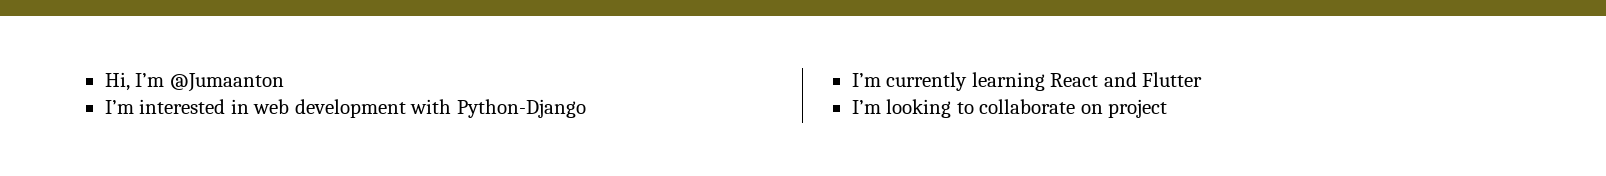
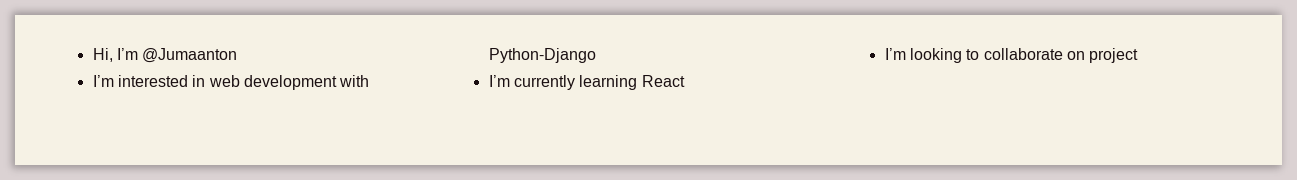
- I’m currently learning React and Flutter
+ I’m currently learning React

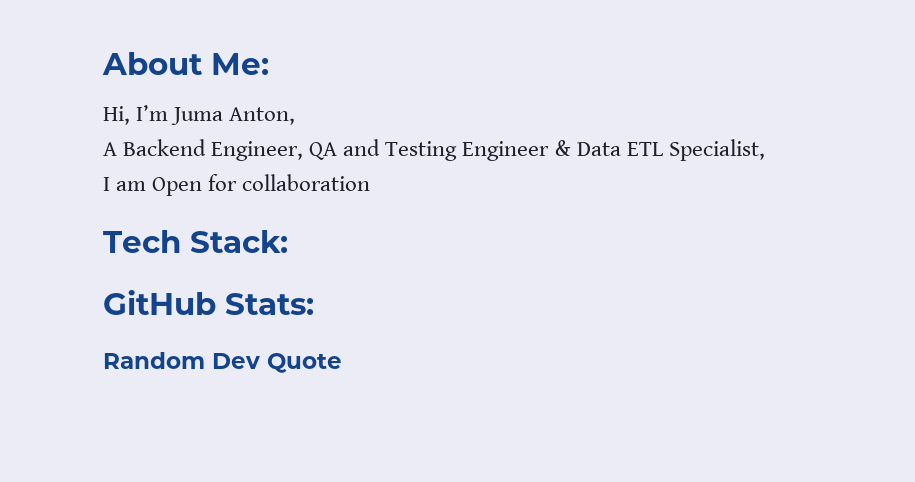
- Hi, I’m @Jumaanton
- I’m interested in web development with Python-Django
- I’m currently learning React
- I’m looking to collaborate on project
+ About Me:
+ Hi, I’m Juma Anton,
+ A Backend Engineer, QA and Testing Engineer & Data ETL Specialist,
+ I am Open for collaboration
+ Tech Stack:
+ GitHub Stats:
+ Random Dev Quote

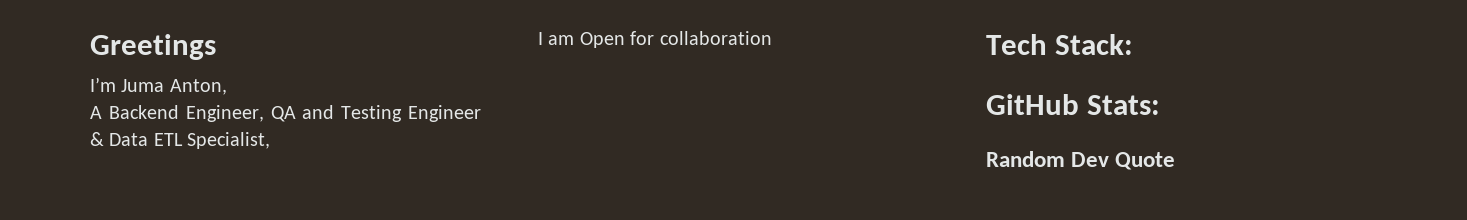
- About Me:
- Hi, I’m Juma Anton,
+ Greetings
+ I’m Juma Anton,

